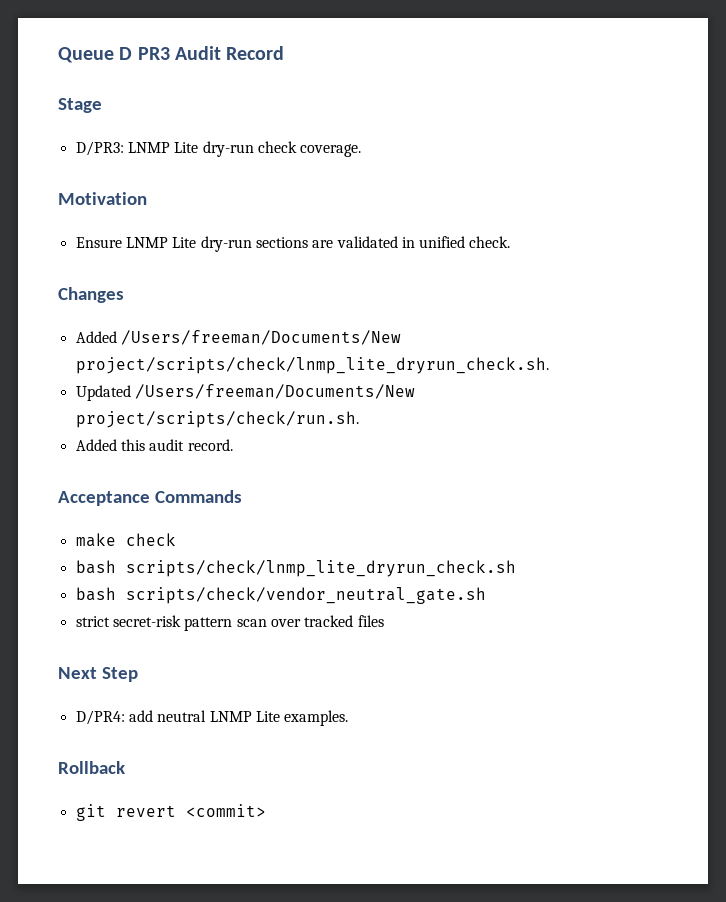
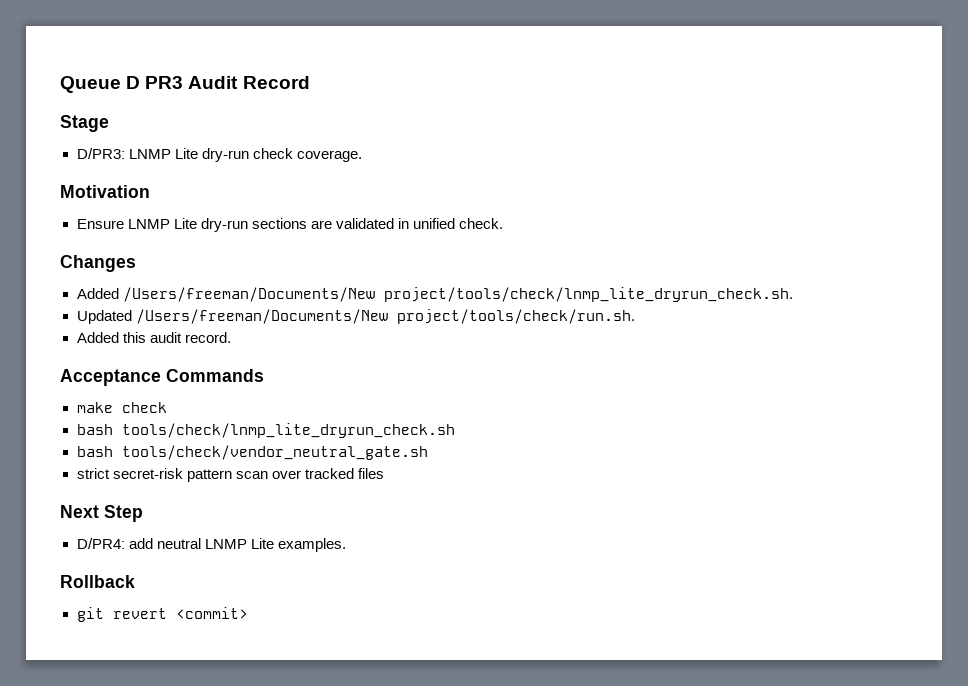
- Added /Users/freeman/Documents/New project/scripts/check/lnmp_lite_dryrun_check.sh.
+ Added /Users/freeman/Documents/New project/tools/check/lnmp_lite_dryrun_check.sh.
- Updated /Users/freeman/Documents/New project/scripts/check/run.sh.
+ Updated /Users/freeman/Documents/New project/tools/check/run.sh.
- bash scripts/check/lnmp_lite_dryrun_check.sh
- bash scripts/check/vendor_neutral_gate.sh
+ bash tools/check/lnmp_lite_dryrun_check.sh
+ bash tools/check/vendor_neutral_gate.sh

